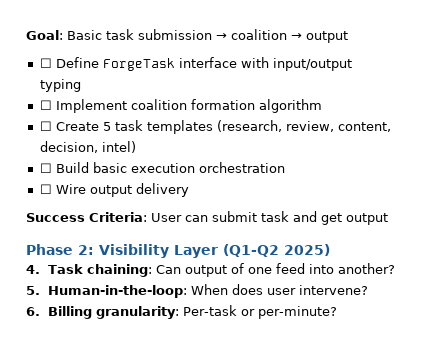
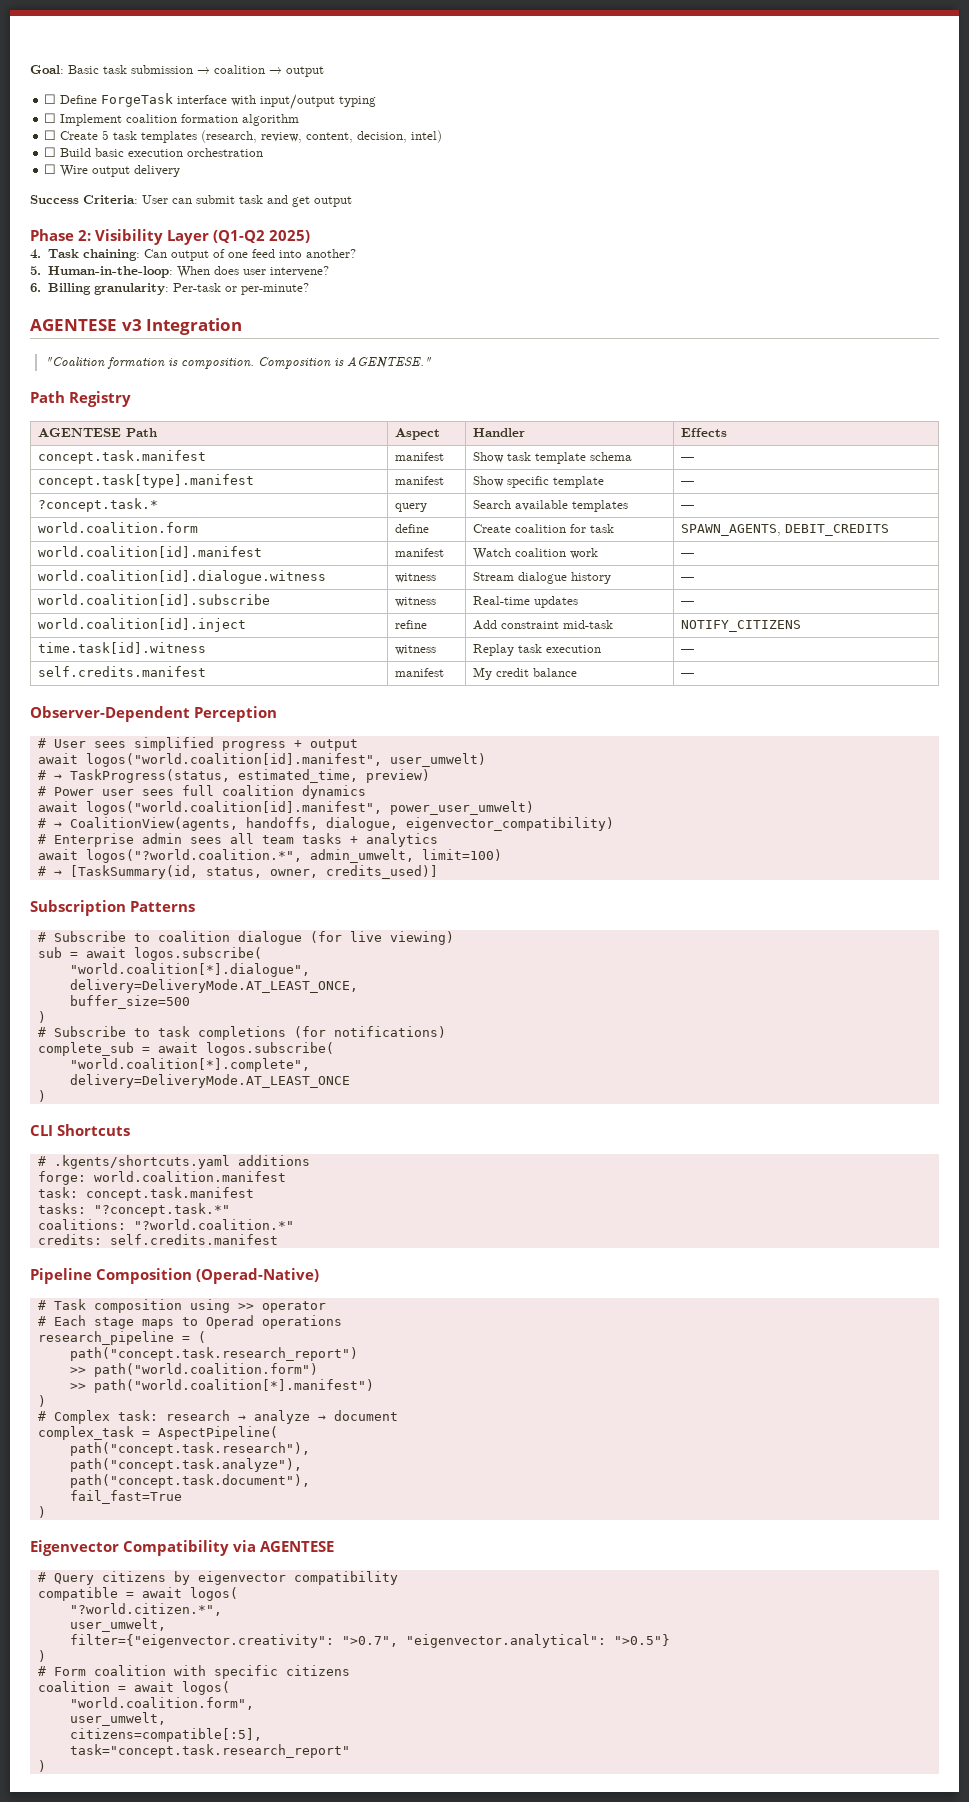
+ AGENTESE v3 Integration
+ "Coalition formation is composition. Composition is AGENTESE."
+ Path Registry
+ AGENTESE Path | Aspect | Handler | Effects
+ concept.task.manifest | manifest | Show task template schema | —
+ concept.task[type].manifest | manifest | Show specific template | —
+ ?concept.task.* | query | Search available templates | —
+ world.coalition.form | define | Create coalition for task | SPAWN_AGENTS, DEBIT_CREDITS
+ world.coalition[id].manifest | manifest | Watch coalition work | —
+ world.coalition[id].dialogue.witness | witness | Stream dialogue history | —
+ world.coalition[id].subscribe | witness | Real-time updates | —
+ world.coalition[id].inject | refine | Add constraint mid-task | NOTIFY_CITIZENS
+ time.task[id].witness | witness | Replay task execution | —
+ self.credits.manifest | manifest | My credit balance | —
+ Observer-Dependent Perception
+ # User sees simplified progress + output
+ await logos("world.coalition[id].manifest", user_umwelt)
+ # → TaskProgress(status, estimated_time, preview)
+ # Power user sees full coalition dynamics
+ await logos("world.coalition[id].manifest", power_user_umwelt)
+ # → CoalitionView(agents, handoffs, dialogue, eigenvector_compatibility)
+ # Enterprise admin sees all team tasks + analytics
+ await logos("?world.coalition.*", admin_umwelt, limit=100)
+ # → [TaskSummary(id, status, owner, credits_used)]
+ Subscription Patterns
+ # Subscribe to coalition dialogue (for live viewing)
+ sub = await logos.subscribe(
+ "world.coalition[*].dialogue",
+ delivery=DeliveryMode.AT_LEAST_ONCE,
+ buffer_size=500
+ )
+ # Subscribe to task completions (for notifications)
+ complete_sub = await logos.subscribe(
+ "world.coalition[*].complete",
+ delivery=DeliveryMode.AT_LEAST_ONCE
+ )
+ CLI Shortcuts
+ # .kgents/shortcuts.yaml additions
+ forge: world.coalition.manifest
+ task: concept.task.manifest
+ tasks: "?concept.task.*"
+ coalitions: "?world.coalition.*"
+ credits: self.credits.manifest
+ Pipeline Composition (Operad-Native)
+ # Task composition using >> operator
+ # Each stage maps to Operad operations
+ research_pipeline = (
+ path("concept.task.research_report")
+ >> path("world.coalition.form")
+ >> path("world.coalition[*].manifest")
+ )
+ # Complex task: research → analyze → document
+ complex_task = AspectPipeline(
+ path("concept.task.research"),
+ path("concept.task.analyze"),
+ path("concept.task.document"),
+ fail_fast=True
+ )
+ Eigenvector Compatibility via AGENTESE
+ # Query citizens by eigenvector compatibility
+ compatible = await logos(
+ "?world.citizen.*",
+ user_umwelt,
+ filter={"eigenvector.creativity": ">0.7", "eigenvector.analytical": ">0.5"}
+ )
+ # Form coalition with specific citizens
+ coalition = await logos(
+ "world.coalition.form",
+ user_umwelt,
+ citizens=compatible[:5],
+ task="concept.task.research_report"
+ )

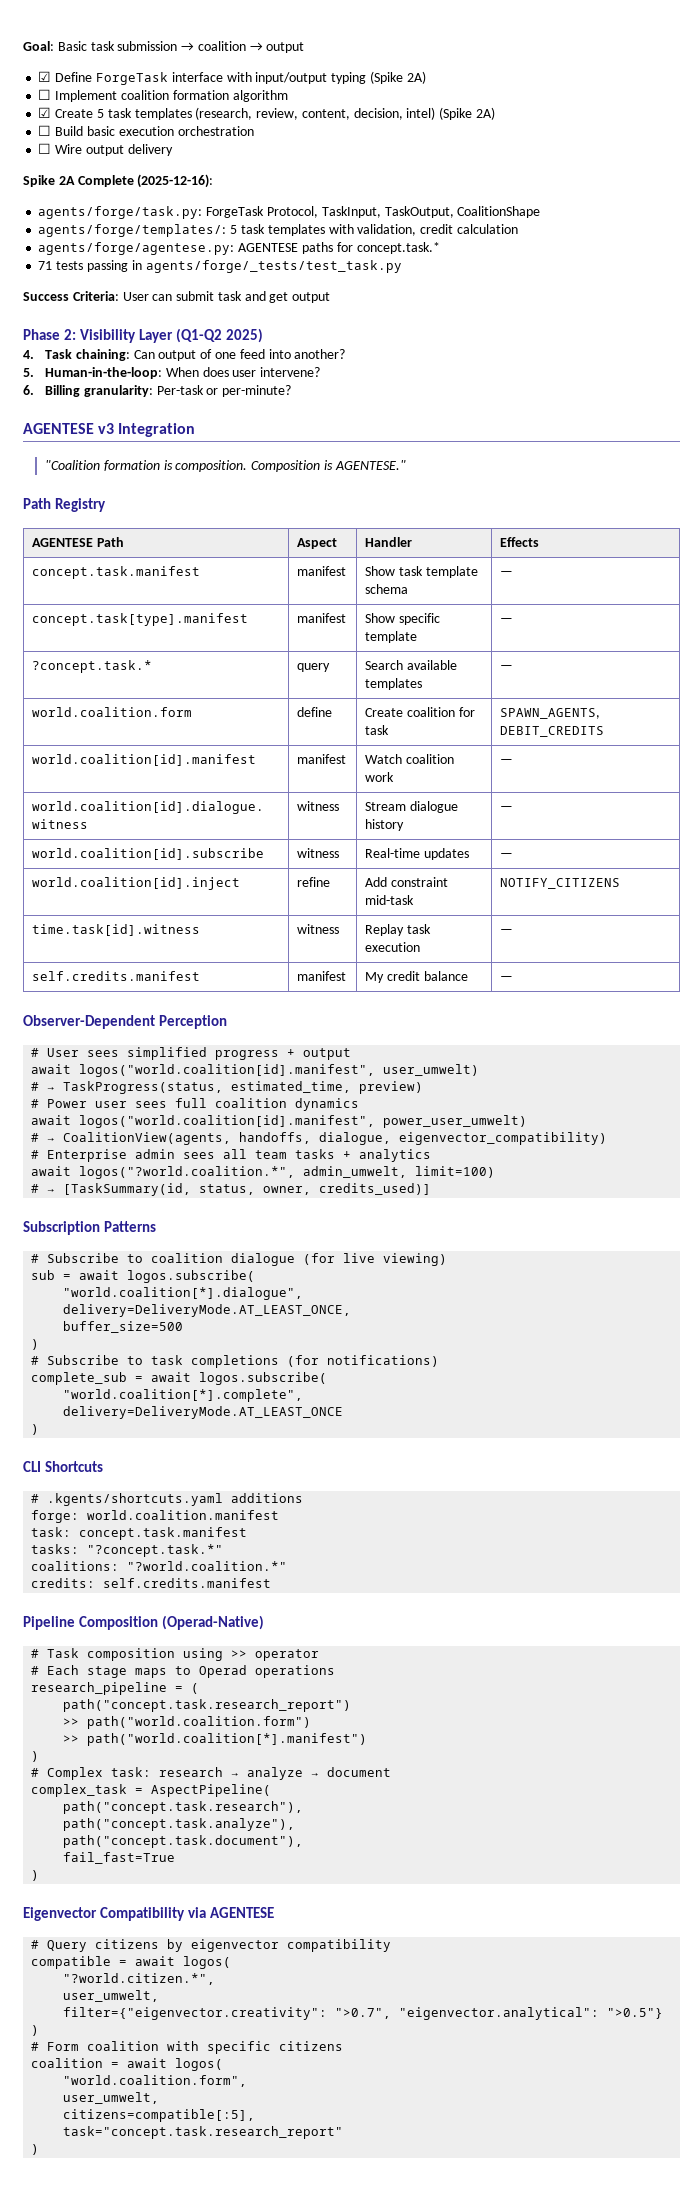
- ☐ Define ForgeTask interface with input/output typing
+ ☑ Define ForgeTask interface with input/output typing (Spike 2A)
- ☐ Create 5 task templates (research, review, content, decision, intel)
+ ☑ Create 5 task templates (research, review, content, decision, intel) (Spike 2A)
+ Spike 2A Complete (2025-12-16):
+ agents/forge/task.py: ForgeTask Protocol, TaskInput, TaskOutput, CoalitionShape
+ agents/forge/templates/: 5 task templates with validation, credit calculation
+ agents/forge/agentese.py: AGENTESE paths for concept.task.*
+ 71 tests passing in agents/forge/_tests/test_task.py

